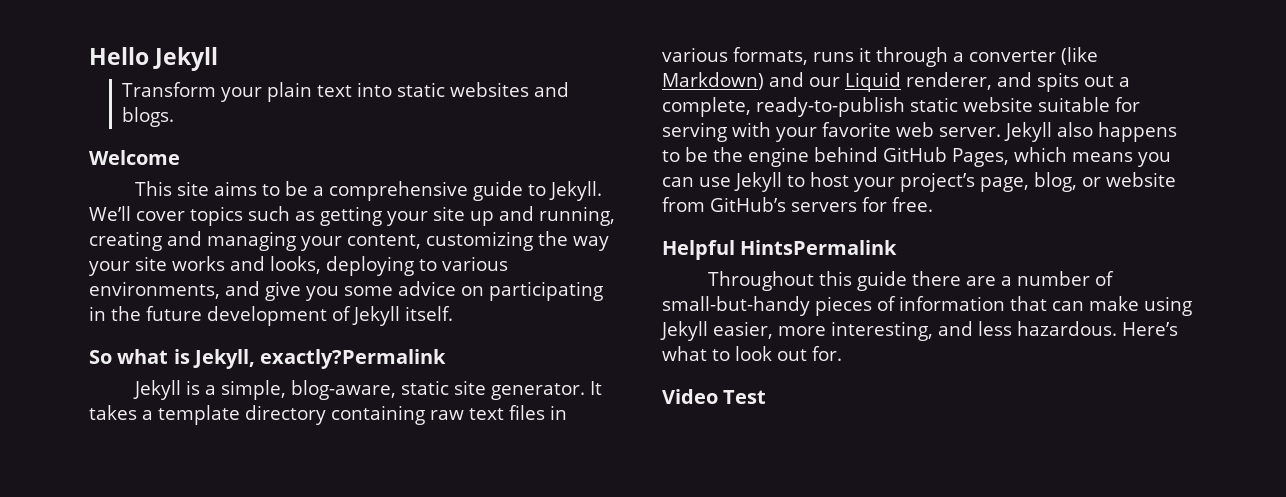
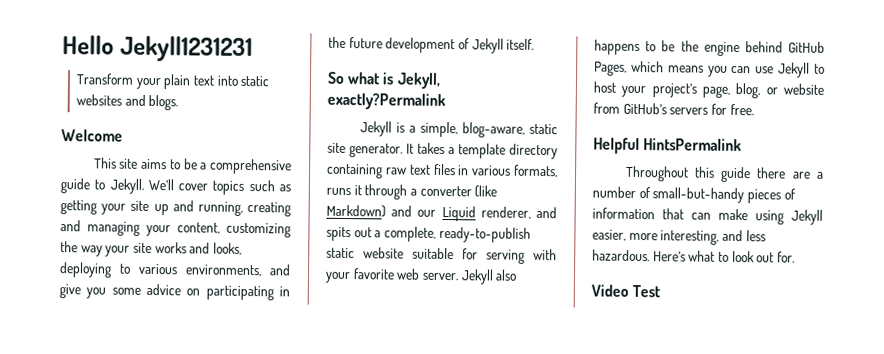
- Hello Jekyll
+ Hello Jekyll1231231

